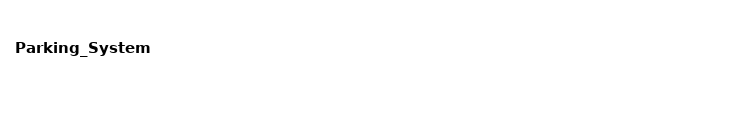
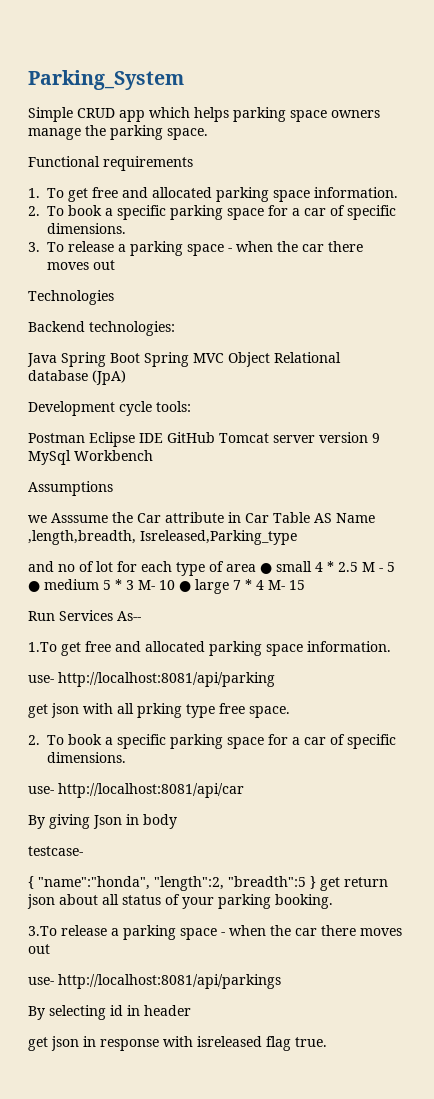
+ Simple CRUD app which helps parking space owners manage the parking space.
+ Functional requirements
+ 1. To get free and allocated parking space information.
+ 2. To book a specific parking space for a car of specific dimensions.
+ 3. To release a parking space - when the car there moves out
+ Technologies
+ Backend technologies:
+ Java Spring Boot Spring MVC Object Relational database (JpA)
+ Development cycle tools:
+ Postman Eclipse IDE GitHub Tomcat server version 9 MySql Workbench
+ Assumptions
+ we Asssume the Car attribute in Car Table AS Name ,length,breadth, Isreleased,Parking_type
+ and no of lot for each type of area ● small 4 * 2.5 M - 5 ● medium 5 * 3 M- 10 ● large 7 * 4 M- 15
+ Run Services As--
+ 1.To get free and allocated parking space information.
+ use- http://localhost:8081/api/parking
+ get json with all prking type free space.
+ 2. To book a specific parking space for a car of specific dimensions.
+ use- http://localhost:8081/api/car
+ By giving Json in body
+ testcase-
+ { "name":"honda", "length":2, "breadth":5 } get return json about all status of your parking booking.
+ 3.To release a parking space - when the car there moves out
+ use- http://localhost:8081/api/parkings
+ By selecting id in header
+ get json in response with isreleased flag true.

